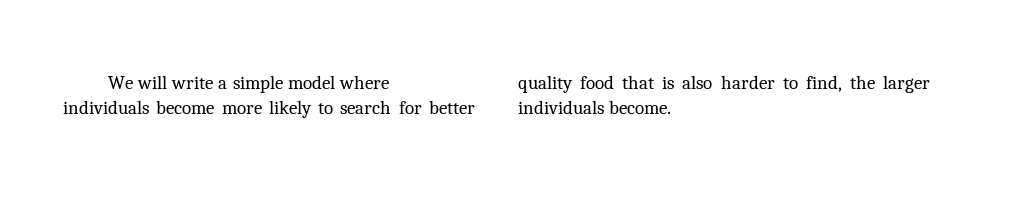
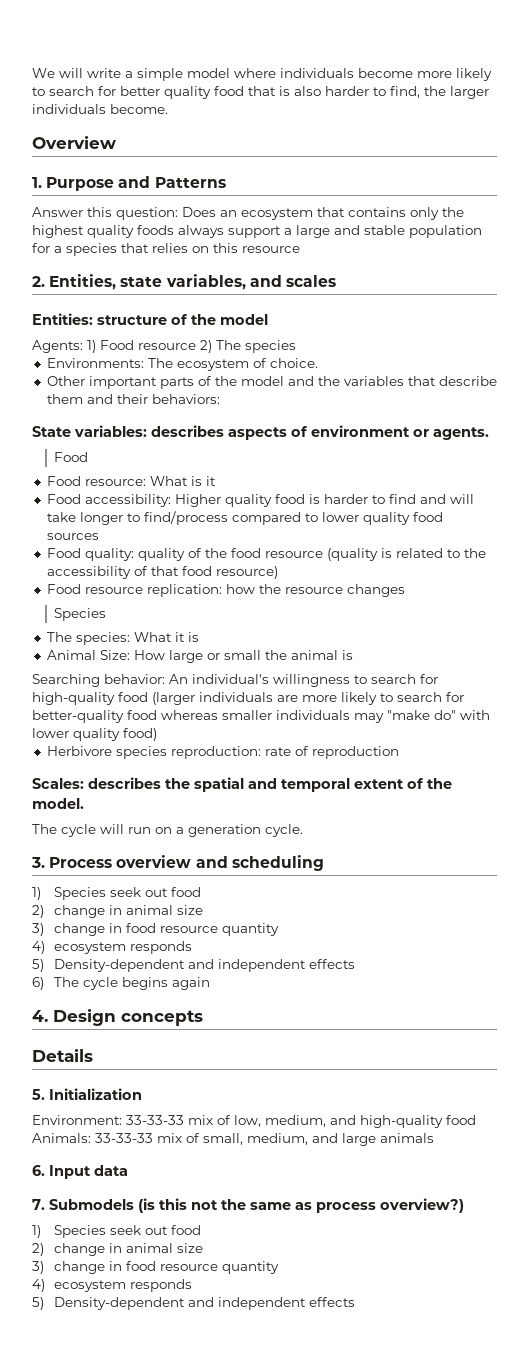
+ Overview
+ 1. Purpose and Patterns
+ Answer this question: Does an ecosystem that contains only the highest quality foods always support a large and stable population for a species that relies on this resource
+ 2. Entities, state variables, and scales
+ Entities: structure of the model
+ Agents: 1) Food resource 2) The species
+ Environments: The ecosystem of choice.
+ Other important parts of the model and the variables that describe them and their behaviors:
+ State variables: describes aspects of environment or agents.
+ Food
+ Food resource: What is it
+ Food accessibility: Higher quality food is harder to find and will take longer to find/process compared to lower quality food sources
+ Food quality: quality of the food resource (quality is related to the accessibility of that food resource)
+ Food resource replication: how the resource changes
+ Species
+ The species: What it is
+ Animal Size: How large or small the animal is
+ Searching behavior: An individual's willingness to search for high-quality food (larger individuals are more likely to search for better-quality food whereas smaller individuals may "make do" with lower quality food)
+ Herbivore species reproduction: rate of reproduction
+ Scales: describes the spatial and temporal extent of the model.
+ The cycle will run on a generation cycle.
+ 3. Process overview and scheduling
+ 1) Species seek out food
+ 2) change in animal size
+ 3) change in food resource quantity
+ 4) ecosystem responds
+ 5) Density-dependent and independent effects
+ 6) The cycle begins again
+ 4. Design concepts
+ Details
+ 5. Initialization
+ Environment: 33-33-33 mix of low, medium, and high-quality food Animals: 33-33-33 mix of small, medium, and large animals
+ 6. Input data
+ 7. Submodels (is this not the same as process overview?)
+ 1) Species seek out food
+ 2) change in animal size
+ 3) change in food resource quantity
+ 4) ecosystem responds
+ 5) Density-dependent and independent effects

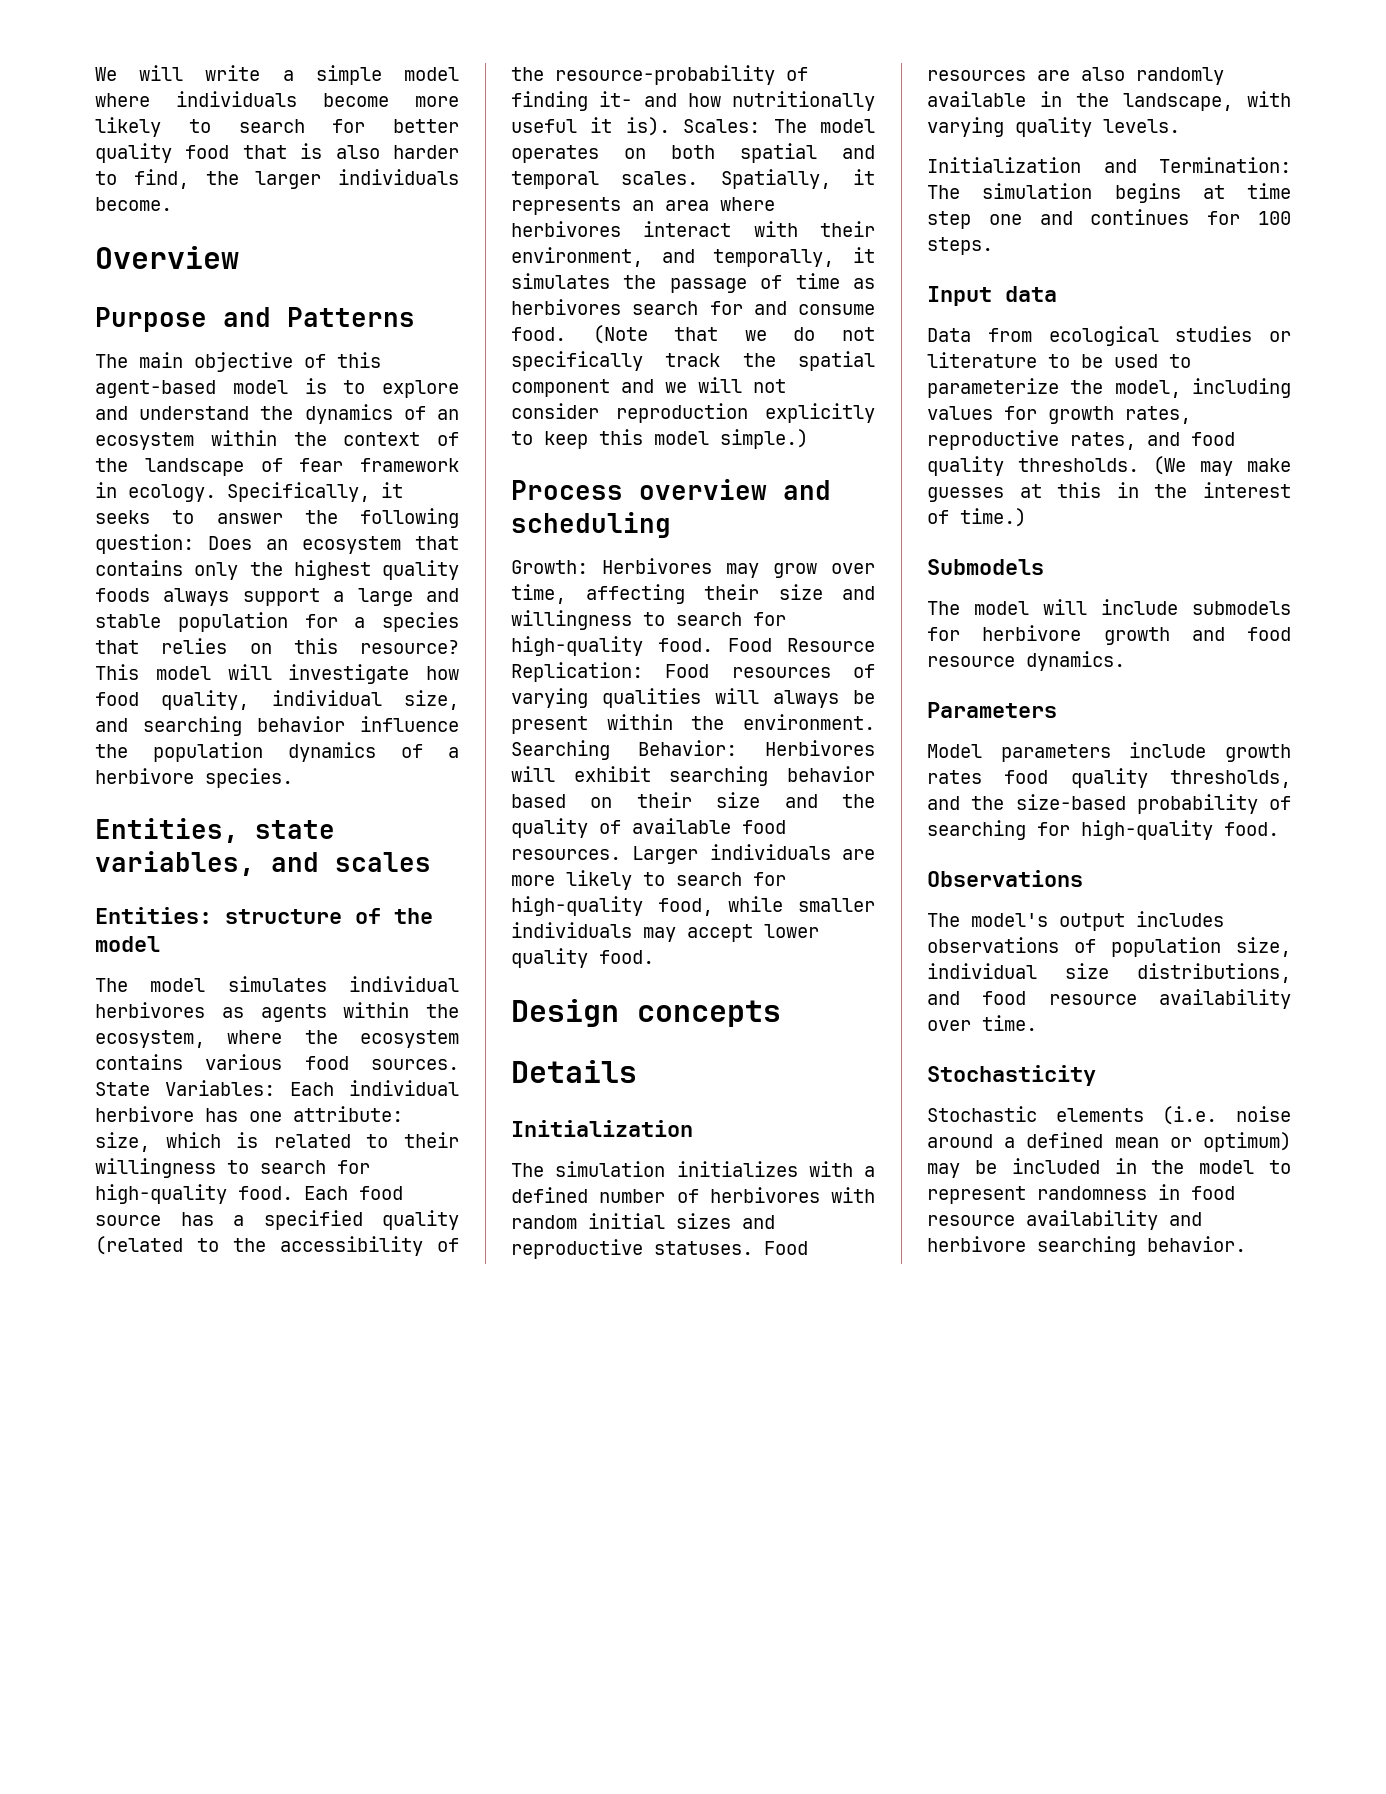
- 1. Purpose and Patterns
+ Purpose and Patterns
- Answer this question: Does an ecosystem that contains only the highest quality foods always support a large and stable population for a species that relies on this resource
- 2. Entities, state variables, and scales
+ The main objective of this agent-based model is to explore and understand the dynamics of an ecosystem within the context of the landscape of fear framework in ecology. Specifically, it seeks to answer the following question: Does an ecosystem that contains only the highest quality foods always support a large and stable population for a species that relies on this resource? This model will investigate how food quality, individual size, and searching behavior influence the population dynamics of a herbivore species.
+ Entities, state variables, and scales
- Agents: 1) Food resource 2) The species
- Environments: The ecosystem of choice.
- Other important parts of the model and the variables that describe them and their behaviors:
- State variables: describes aspects of environment or agents.
- Food
- Food resource: What is it
- Food accessibility: Higher quality food is harder to find and will take longer to find/process compared to lower quality food sources
- Food quality: quality of the food resource (quality is related to the accessibility of that food resource)
- Food resource replication: how the resource changes
- Species
- The species: What it is
- Animal Size: How large or small the animal is
- Searching behavior: An individual's willingness to search for high-quality food (larger individuals are more likely to search for better-quality food whereas smaller individuals may "make do" with lower quality food)
- Herbivore species reproduction: rate of reproduction
- Scales: describes the spatial and temporal extent of the model.
- The cycle will run on a generation cycle.
- 3. Process overview and scheduling
- 1) Species seek out food
- 2) change in animal size
- 3) change in food resource quantity
- 4) ecosystem responds
- 5) Density-dependent and independent effects
- 6) The cycle begins again
- 4. Design concepts
+ The model simulates individual herbivores as agents within the ecosystem, where the ecosystem contains various food sources. State Variables: Each individual herbivore has one attribute: size, which is related to their willingness to search for high-quality food. Each food source has a specified quality (related to the accessibility of the resource-probability of finding it- and how nutritionally useful it is). Scales: The model operates on both spatial and temporal scales. Spatially, it represents an area where herbivores interact with their environment, and temporally, it simulates the passage of time as herbivores search for and consume food. (Note that we do not specifically track the spatial component and we will not consider reproduction explicitly to keep this model simple.)
+ Process overview and scheduling
+ Growth: Herbivores may grow over time, affecting their size and willingness to search for high-quality food. Food Resource Replication: Food resources of varying qualities will always be present within the environment. Searching Behavior: Herbivores will exhibit searching behavior based on their size and the quality of available food resources. Larger individuals are more likely to search for high-quality food, while smaller individuals may accept lower quality food.
+ Design concepts
  Details
- 5. Initialization
+ Initialization
- Environment: 33-33-33 mix of low, medium, and high-quality food Animals: 33-33-33 mix of small, medium, and large animals
- 6. Input data
- 7. Submodels (is this not the same as process overview?)
- 1) Species seek out food
- 2) change in animal size
- 3) change in food resource quantity
- 4) ecosystem responds
- 5) Density-dependent and independent effects
+ The simulation initializes with a defined number of herbivores with random initial sizes and reproductive statuses. Food resources are also randomly available in the landscape, with varying quality levels.
+ Initialization and Termination: The simulation begins at time step one and continues for 100 steps.
+ Input data
+ Data from ecological studies or literature to be used to parameterize the model, including values for growth rates, reproductive rates, and food quality thresholds. (We may make guesses at this in the interest of time.)
+ Submodels
+ The model will include submodels for herbivore growth and food resource dynamics.
+ Parameters
+ Model parameters include growth rates food quality thresholds, and the size-based probability of searching for high-quality food.
+ Observations
+ The model's output includes observations of population size, individual size distributions, and food resource availability over time.
+ Stochasticity
+ Stochastic elements (i.e. noise around a defined mean or optimum) may be included in the model to represent randomness in food resource availability and herbivore searching behavior.

